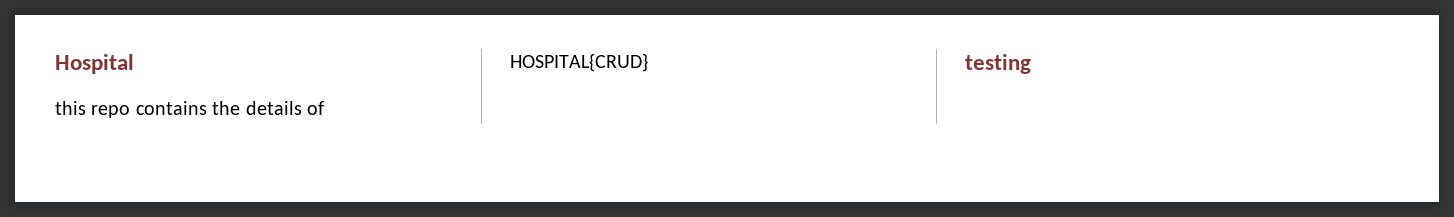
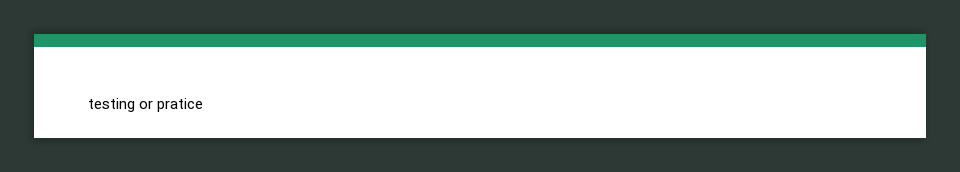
- Hospital
- this repo contains the details of HOSPITAL{CRUD}
- testing
+ testing or pratice

